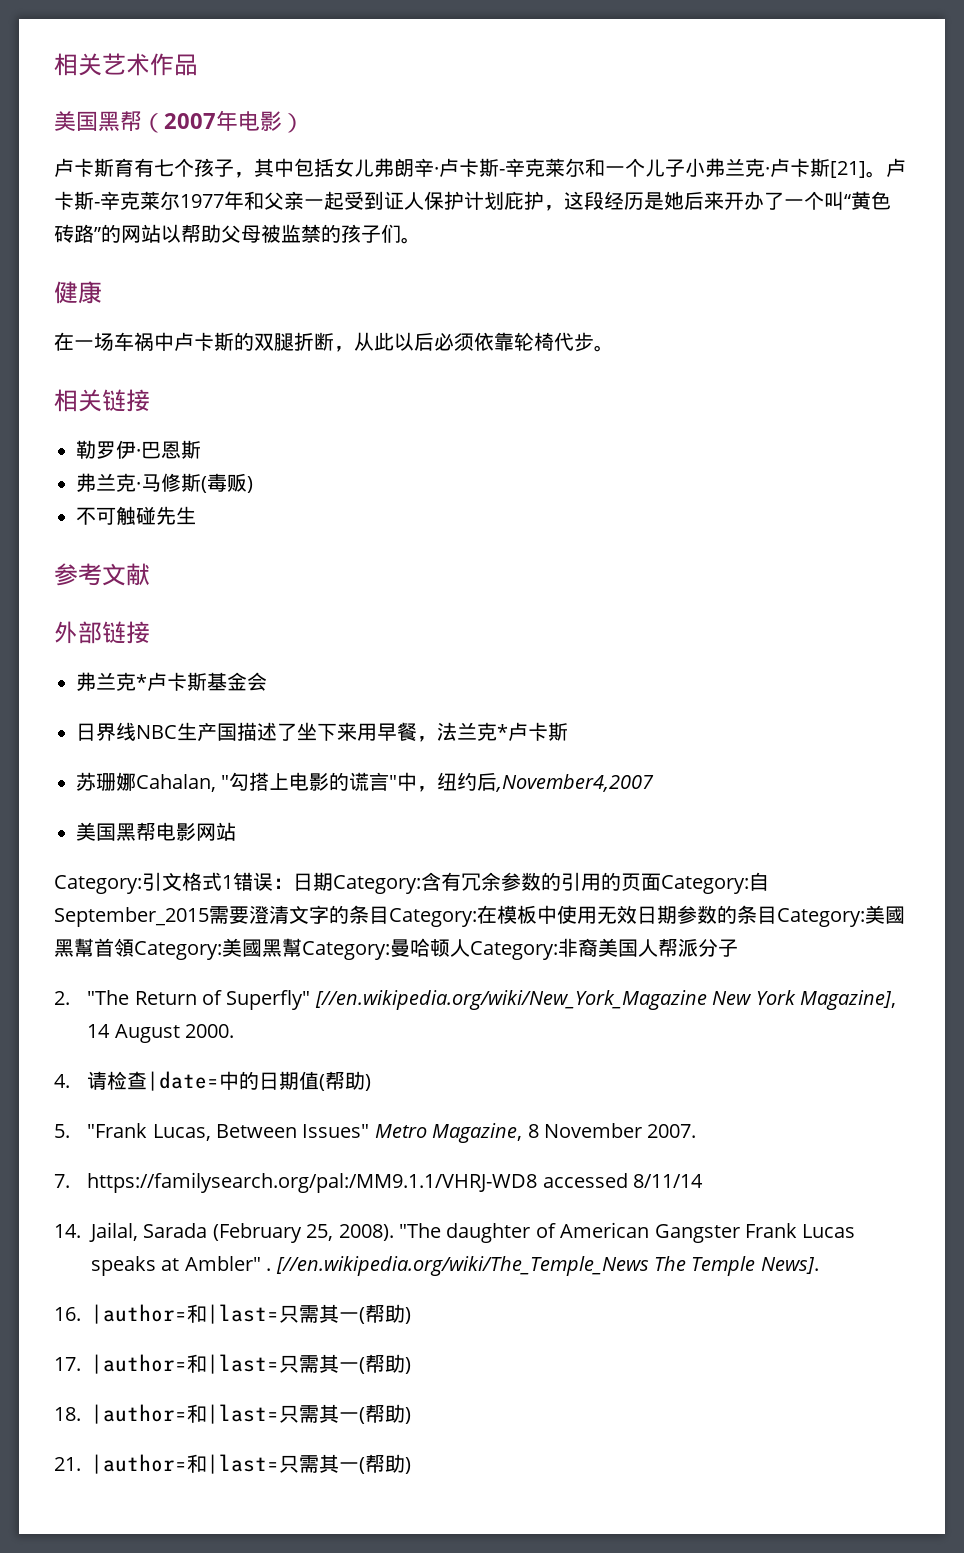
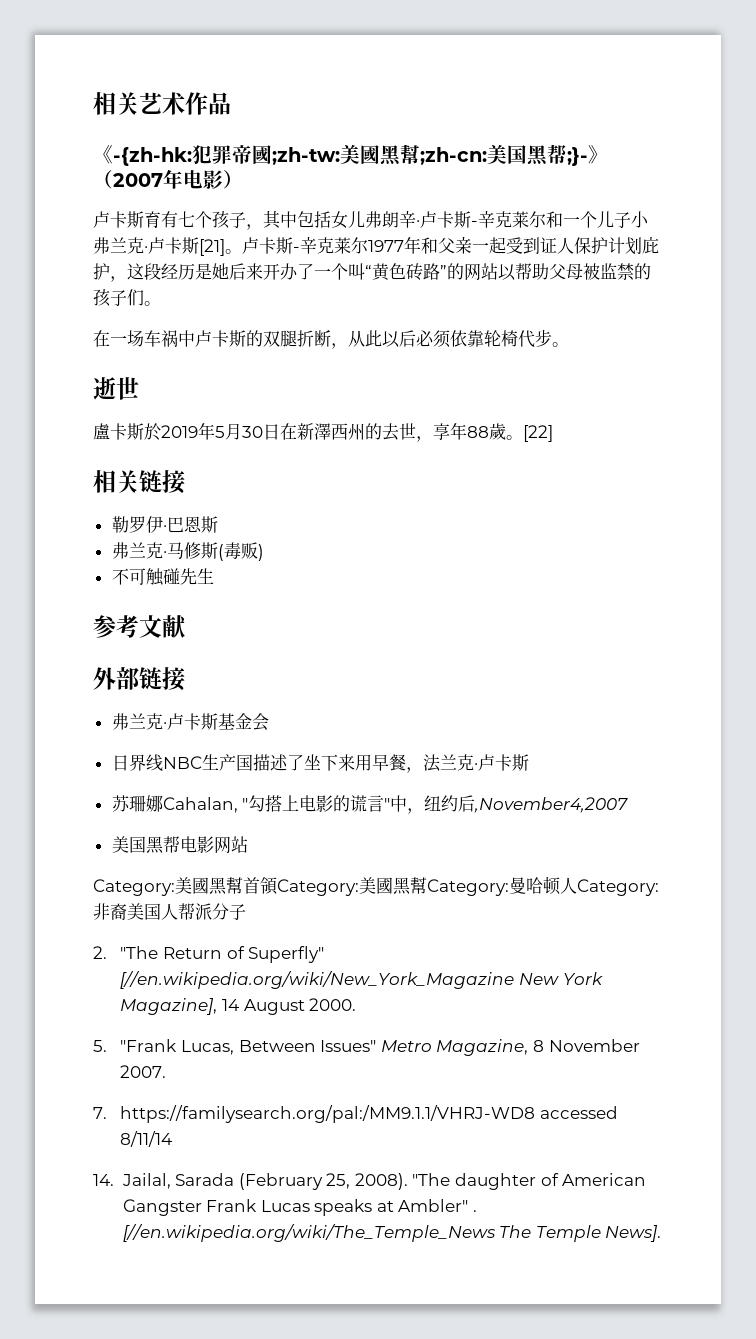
- 美国黑帮（2007年电影）
+ 《-{zh-hk:犯罪帝國;zh-tw:美國黑幫;zh-cn:美国黑帮;}-》（2007年电影）
- 健康
+ 逝世
+ 盧卡斯於2019年5月30日在新澤西州的去世，享年88歲。[22]
- 弗兰克*卢卡斯基金会
+ 弗兰克·卢卡斯基金会
- 日界线NBC生产国描述了坐下来用早餐，法兰克*卢卡斯
+ 日界线NBC生产国描述了坐下来用早餐，法兰克·卢卡斯
- Category:引文格式1错误：日期Category:含有冗余参数的引用的页面Category:自September_2015需要澄清文字的条目Category:在模板中使用无效日期参数的条目Category:美國黑幫首領Category:美國黑幫Category:曼哈顿人Category:非裔美国人帮派分子
+ Category:美國黑幫首領Category:美國黑幫Category:曼哈顿人Category:非裔美国人帮派分子
- 4.请检查|date=中的日期值(帮助)
- 16. |author=和|last=只需其一(帮助)
- 17. |author=和|last=只需其一(帮助)
- 18. |author=和|last=只需其一(帮助)
- 21. |author=和|last=只需其一(帮助)

